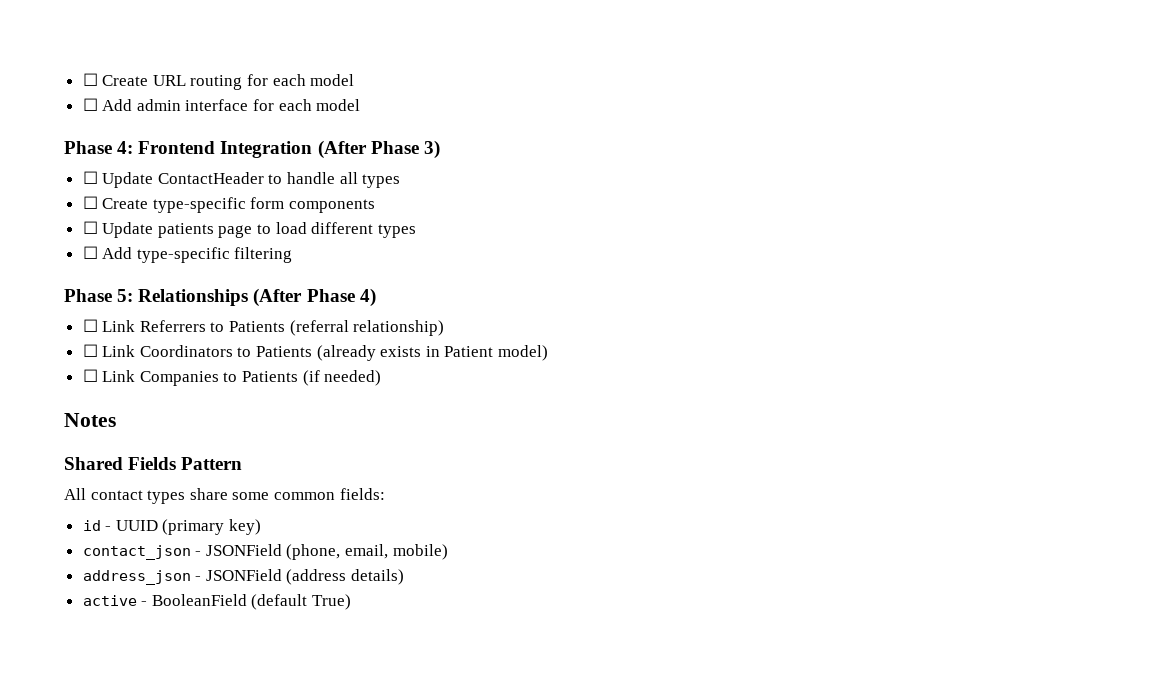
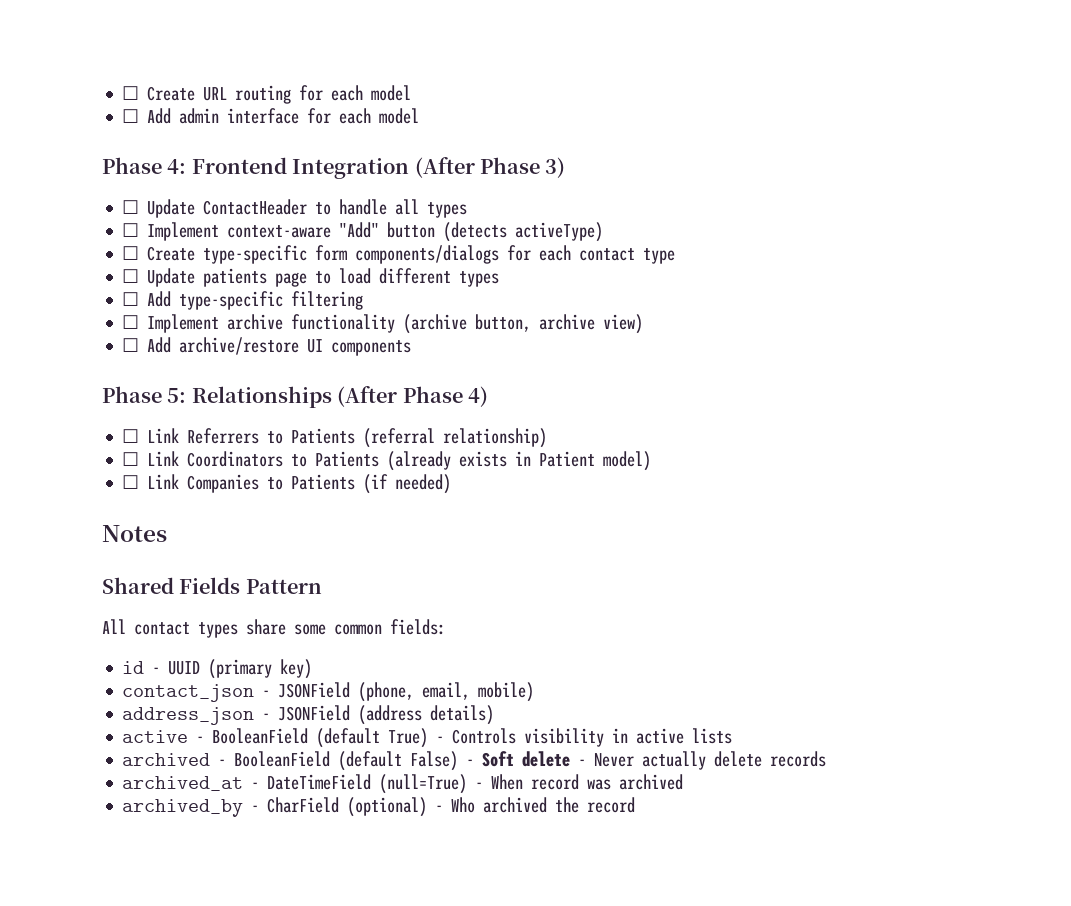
+ ☐ Implement context-aware "Add" button (detects activeType)
- ☐ Create type-specific form components
+ ☐ Create type-specific form components/dialogs for each contact type
+ ☐ Implement archive functionality (archive button, archive view)
+ ☐ Add archive/restore UI components
- active - BooleanField (default True)
+ active - BooleanField (default True) - Controls visibility in active lists
+ archived - BooleanField (default False) - Soft delete - Never actually delete records
+ archived_at - DateTimeField (null=True) - When record was archived
+ archived_by - CharField (optional) - Who archived the record

